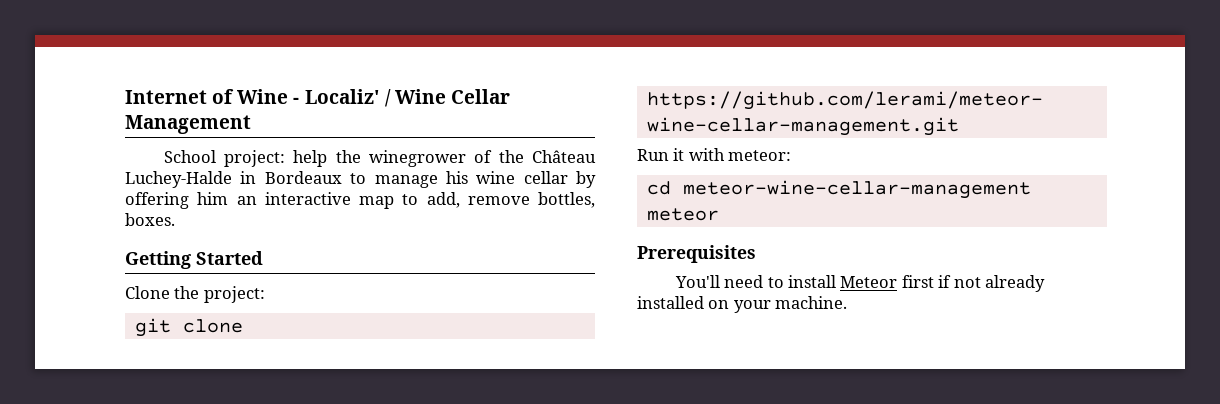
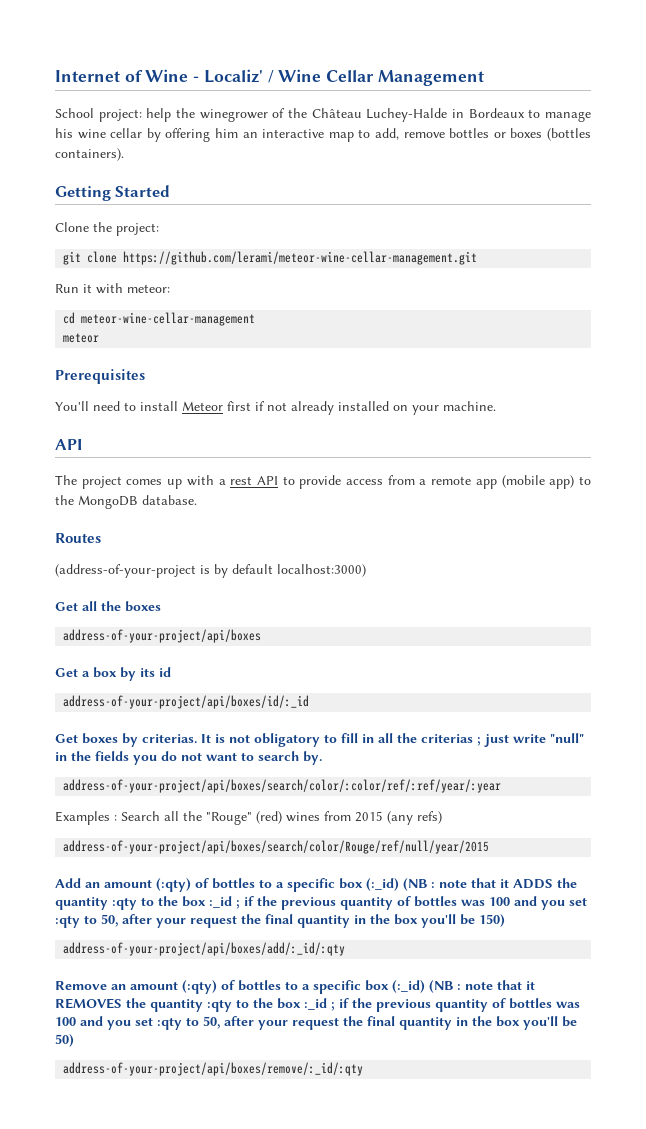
- School project: help the winegrower of the Château Luchey-Halde in Bordeaux to manage his wine cellar by offering him an interactive map to add, remove bottles, boxes.
+ School project: help the winegrower of the Château Luchey-Halde in Bordeaux to manage his wine cellar by offering him an interactive map to add, remove bottles or boxes (bottles containers).
  You'll need to install Meteor first if not already installed on your machine.
+ API
+ The project comes up with a rest API to provide access from a remote app (mobile app) to the MongoDB database.
+ Routes
+ (address-of-your-project is by default localhost:3000)
+ Get all the boxes
+ address-of-your-project/api/boxes
+ Get a box by its id
+ address-of-your-project/api/boxes/id/:_id
+ Get boxes by criterias. It is not obligatory to fill in all the criterias ; just write "null" in the fields you do not want to search by.
+ address-of-your-project/api/boxes/search/color/:color/ref/:ref/year/:year
+ Examples : Search all the "Rouge" (red) wines from 2015 (any refs)
+ address-of-your-project/api/boxes/search/color/Rouge/ref/null/year/2015
+ Add an amount (:qty) of bottles to a specific box (:_id) (NB : note that it ADDS the quantity :qty to the box :_id ; if the previous quantity of bottles was 100 and you set :qty to 50, after your request the final quantity in the box you'll be 150)
+ address-of-your-project/api/boxes/add/:_id/:qty
+ Remove an amount (:qty) of bottles to a specific box (:_id) (NB : note that it REMOVES the quantity :qty to the box :_id ; if the previous quantity of bottles was 100 and you set :qty to 50, after your request the final quantity in the box you'll be 50)
+ address-of-your-project/api/boxes/remove/:_id/:qty

